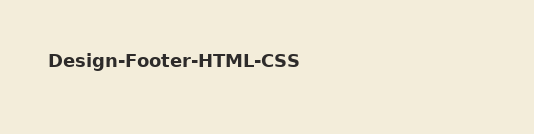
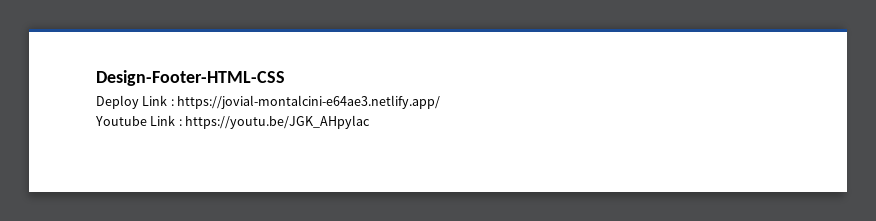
+ Deploy Link : https://jovial-montalcini-e64ae3.netlify.app/
+ Youtube Link : https://youtu.be/JGK_AHpylac

